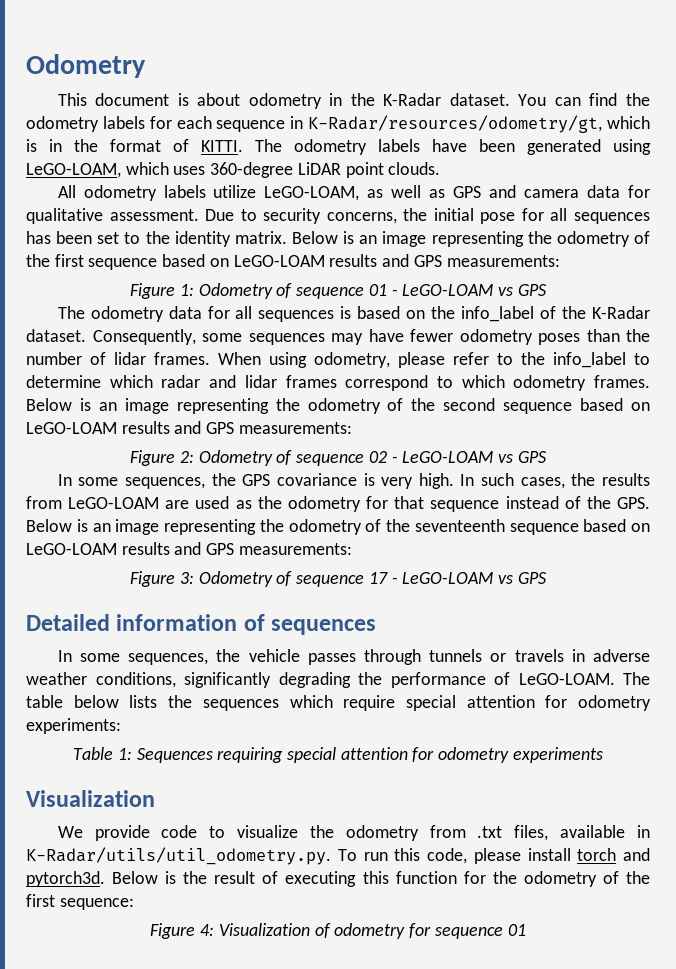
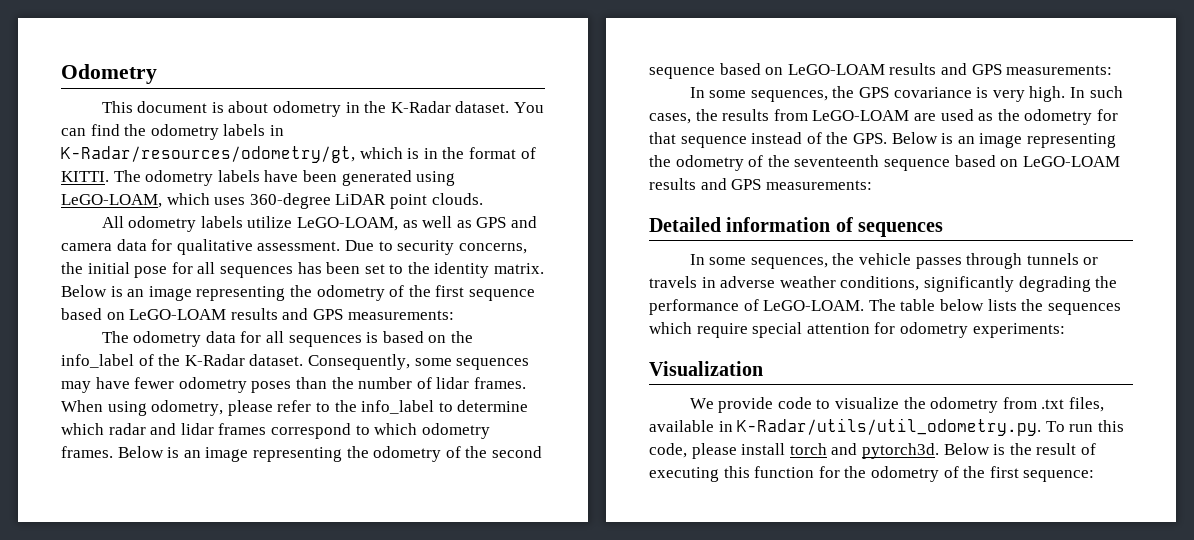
- You can find the odometry labels for each sequence in K-Radar/resources/odometry/gt, which is in the format of KITTI.
+ You can find the odometry labels in K-Radar/resources/odometry/gt, which is in the format of KITTI.
- Figure 1: Odometry of sequence 01 - LeGO-LOAM vs GPS
- Figure 2: Odometry of sequence 02 - LeGO-LOAM vs GPS
- Figure 3: Odometry of sequence 17 - LeGO-LOAM vs GPS
- Table 1: Sequences requiring special attention for odometry experiments
- Figure 4: Visualization of odometry for sequence 01

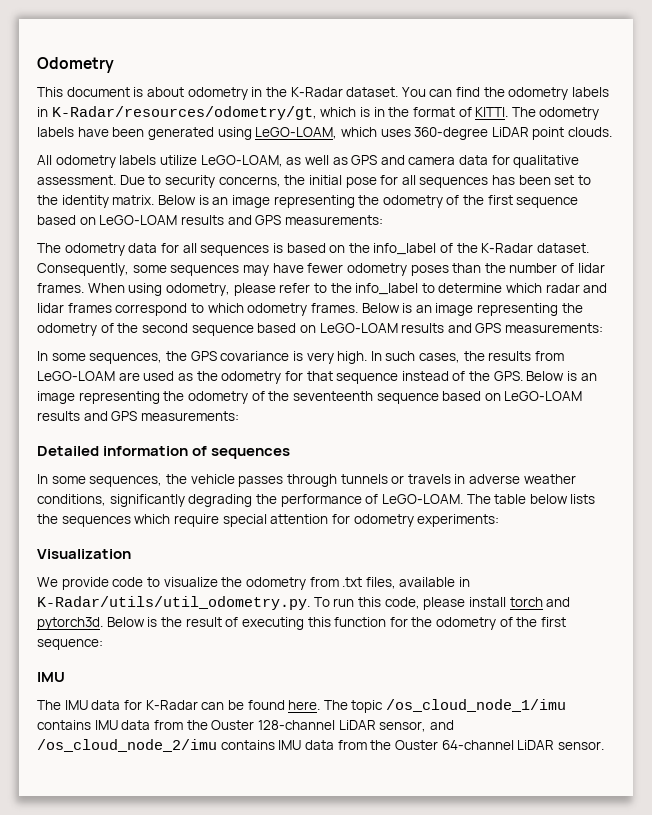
  Below is the result of executing this function for the odometry of the first sequence:
+ IMU
+ The IMU data for K-Radar can be found here. The topic /os_cloud_node_1/imu contains IMU data from the Ouster 128-channel LiDAR sensor, and /os_cloud_node_2/imu contains IMU data from the Ouster 64-channel LiDAR sensor.

